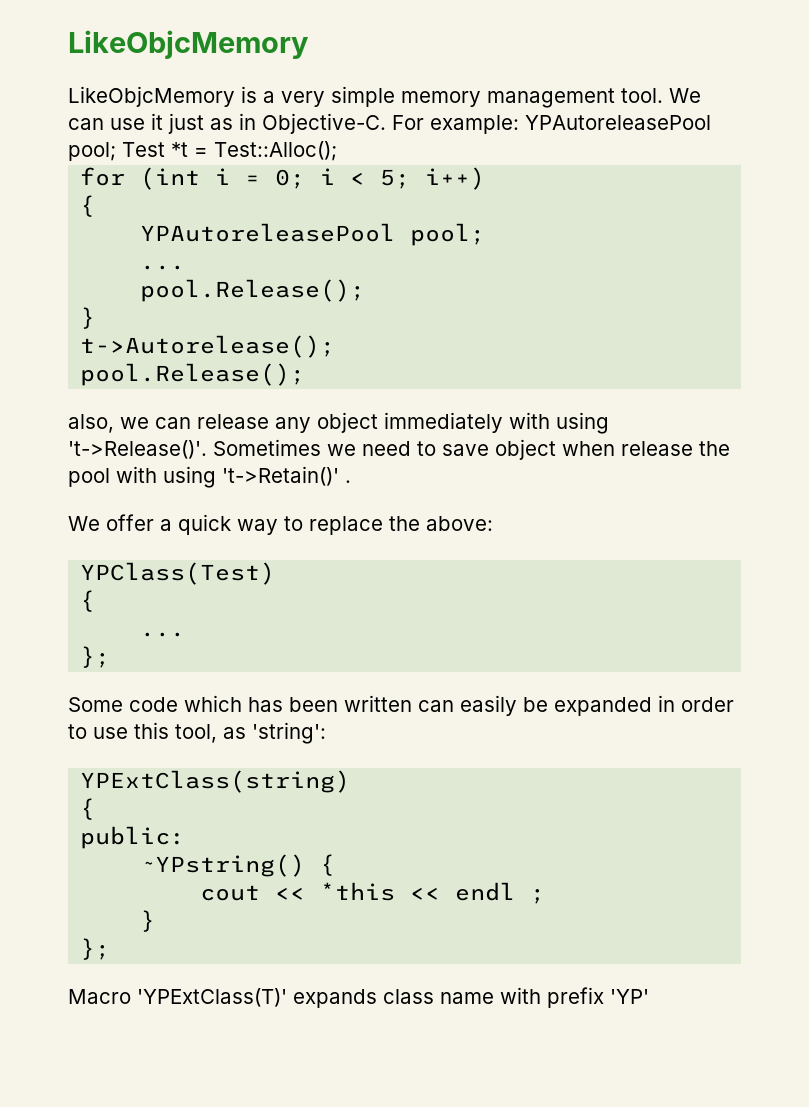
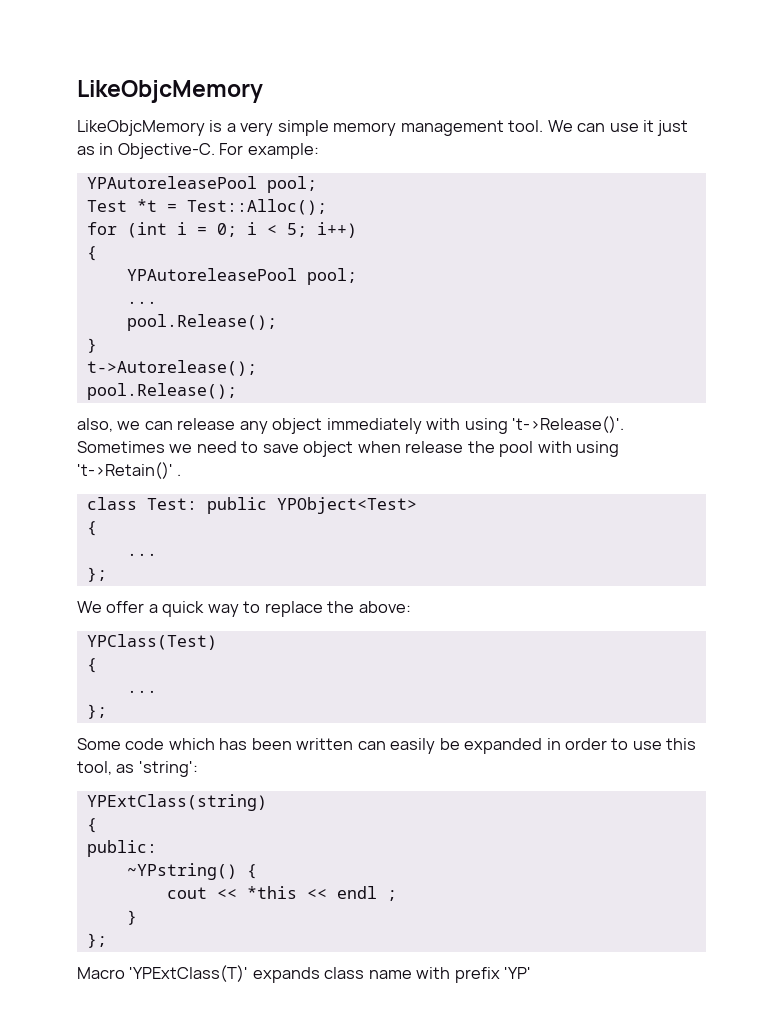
- For example: YPAutoreleasePool pool; Test *t = Test::Alloc();
+ For example:
+ YPAutoreleasePool pool;
+ Test *t = Test::Alloc();
+ class Test: public YPObject<Test>
+ {
+ ...
+ };

